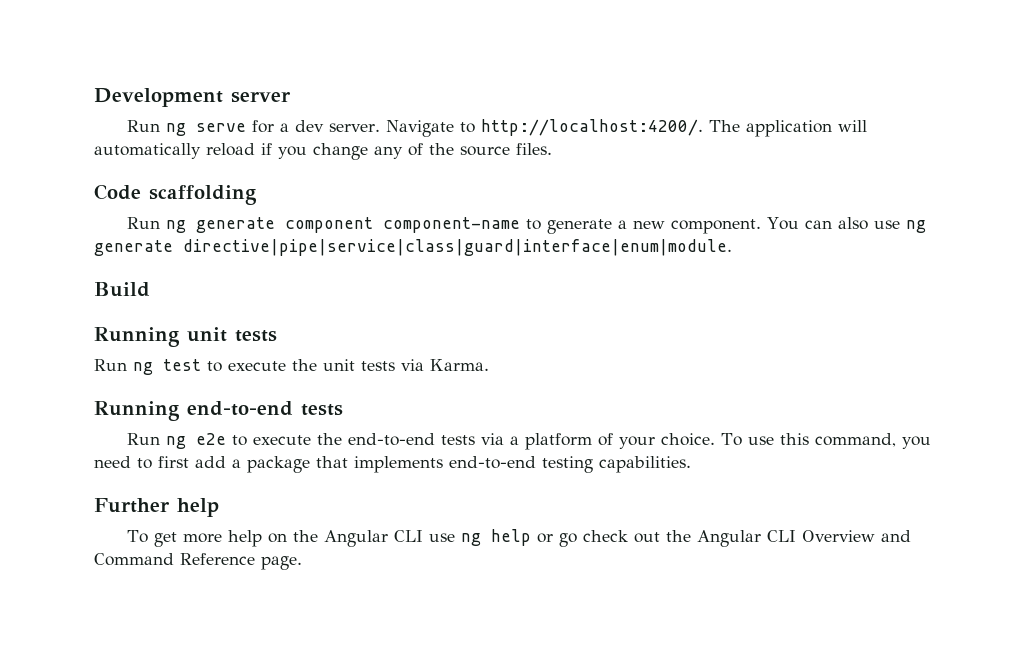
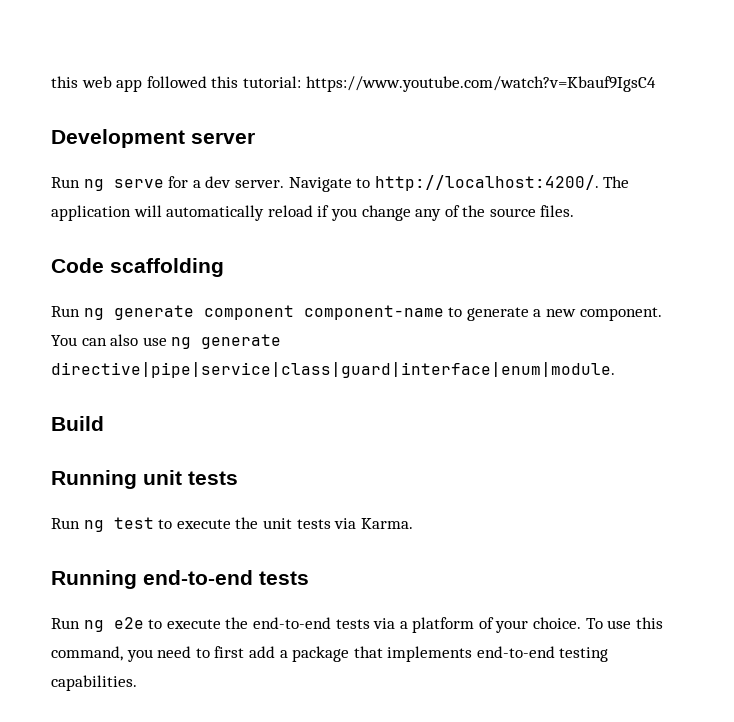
+ this web app followed this tutorial: https://www.youtube.com/watch?v=Kbauf9IgsC4
- Further help
- To get more help on the Angular CLI use ng help or go check out the Angular CLI Overview and Command Reference page.

